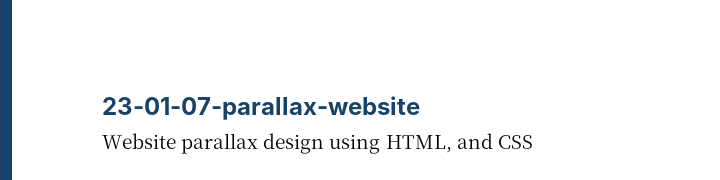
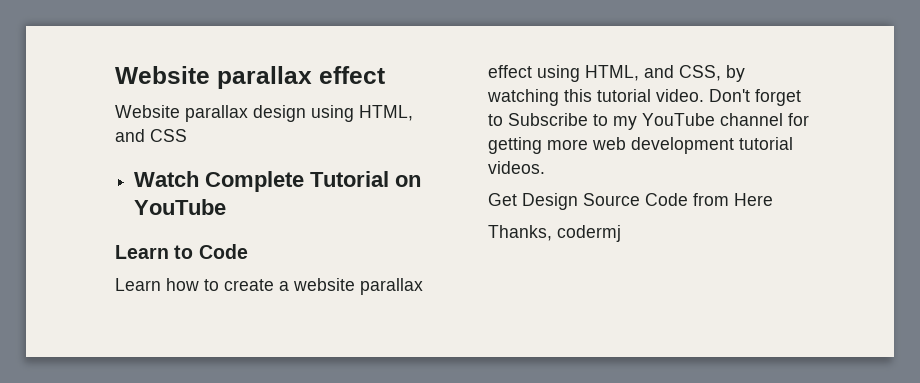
- 23-01-07-parallax-website
+ Website parallax effect
+ Watch Complete Tutorial on YouTube
+ Learn to Code
+ Learn how to create a website parallax effect using HTML, and CSS, by watching this tutorial video. Don't forget to Subscribe to my YouTube channel for getting more web development tutorial videos.
+ Get Design Source Code from Here
+ Thanks, codermj

